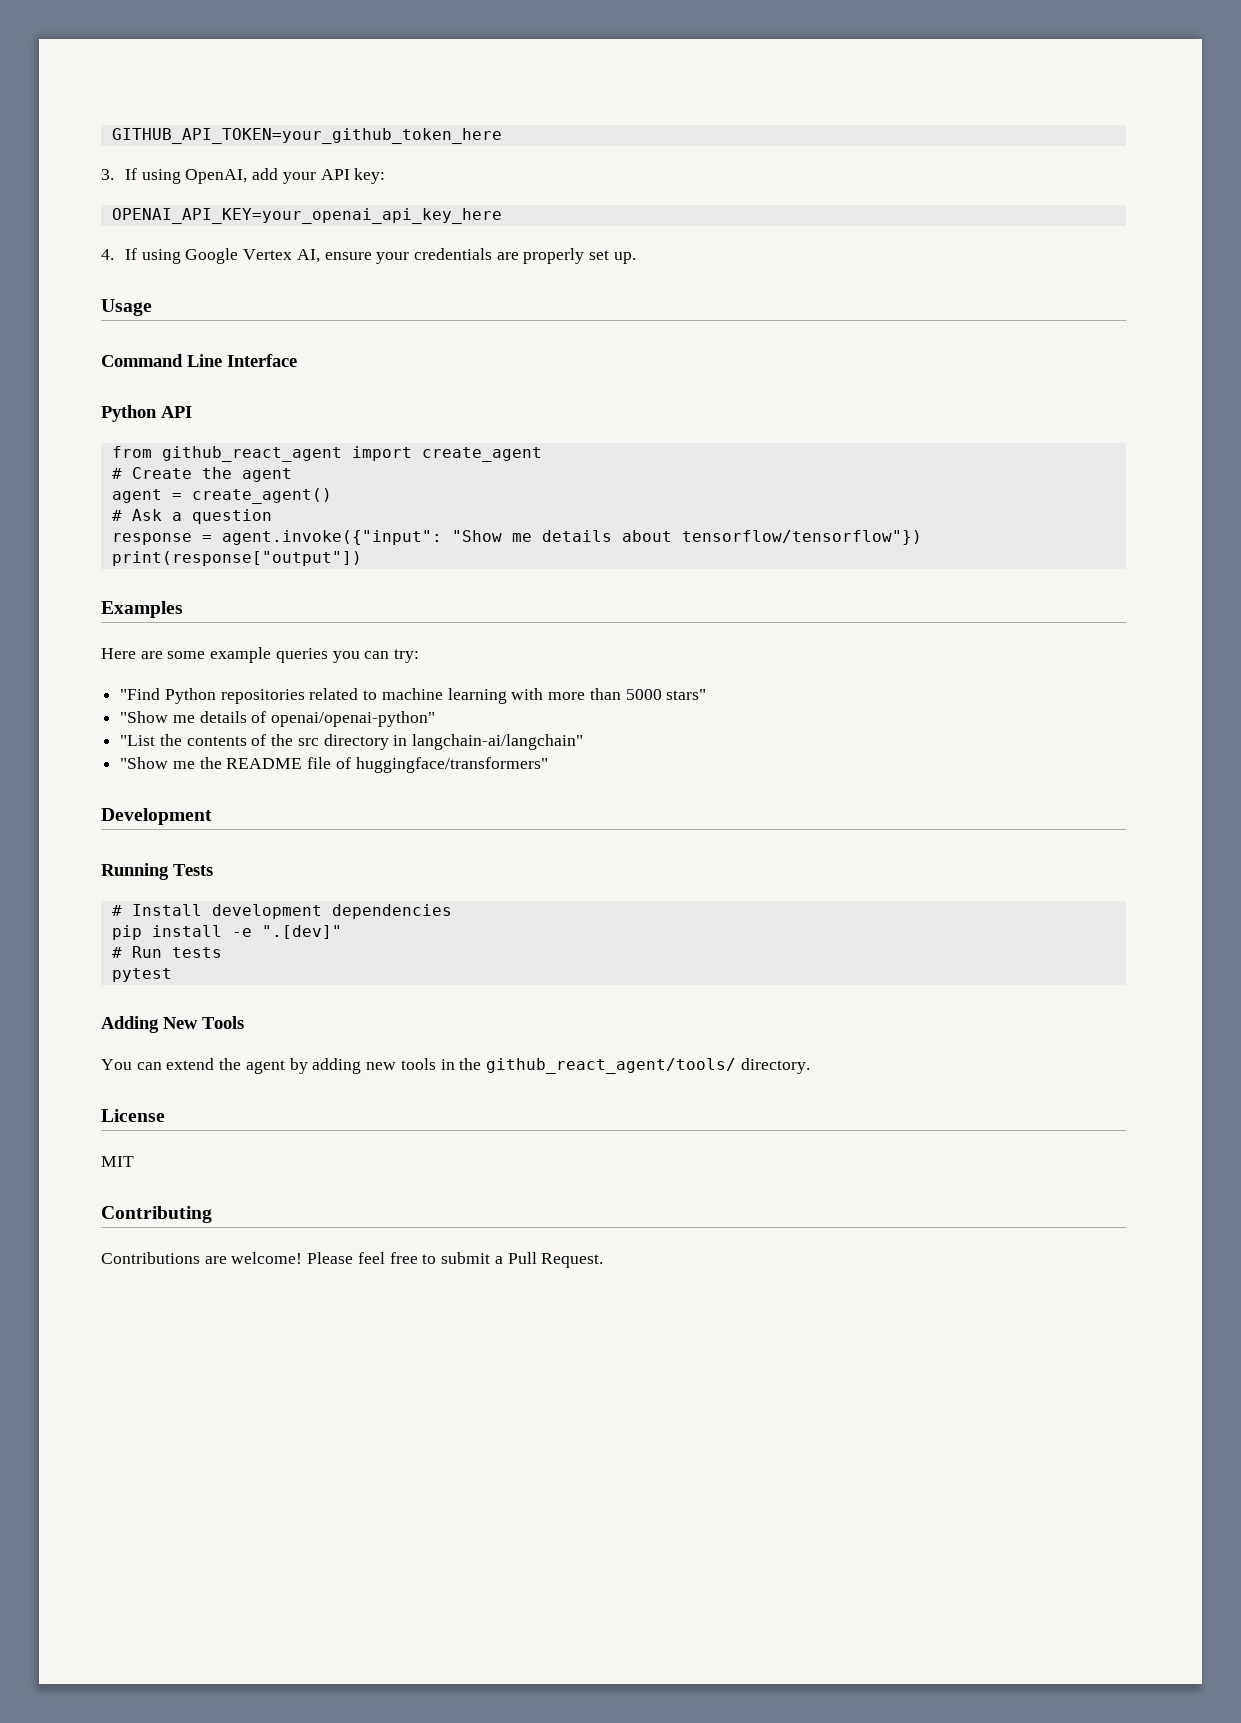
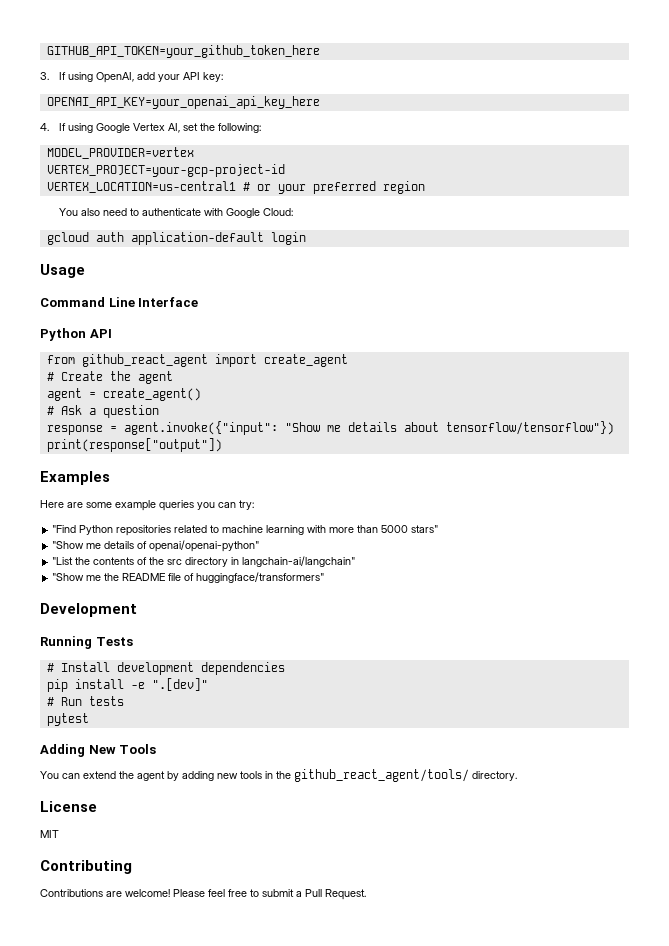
- 4. If using Google Vertex AI, ensure your credentials are properly set up.
+ 4. If using Google Vertex AI, set the following:
+ MODEL_PROVIDER=vertex
+ VERTEX_PROJECT=your-gcp-project-id
+ VERTEX_LOCATION=us-central1 # or your preferred region
+ You also need to authenticate with Google Cloud:
+ gcloud auth application-default login

